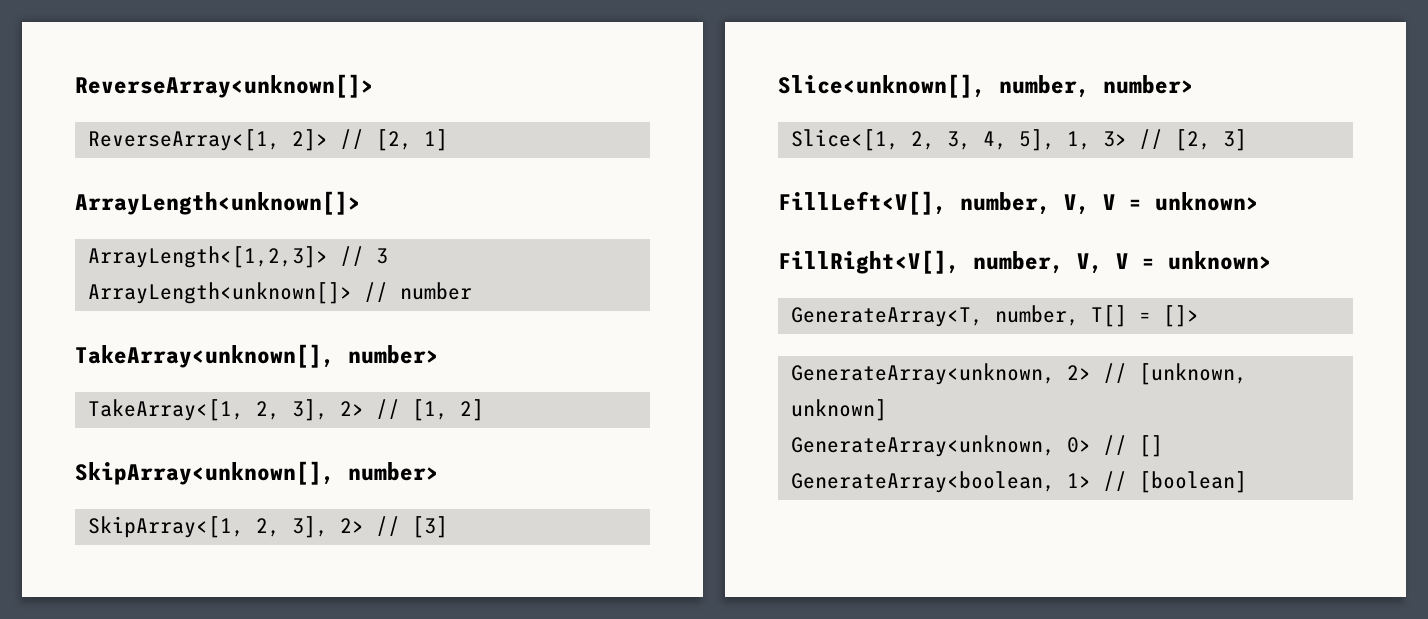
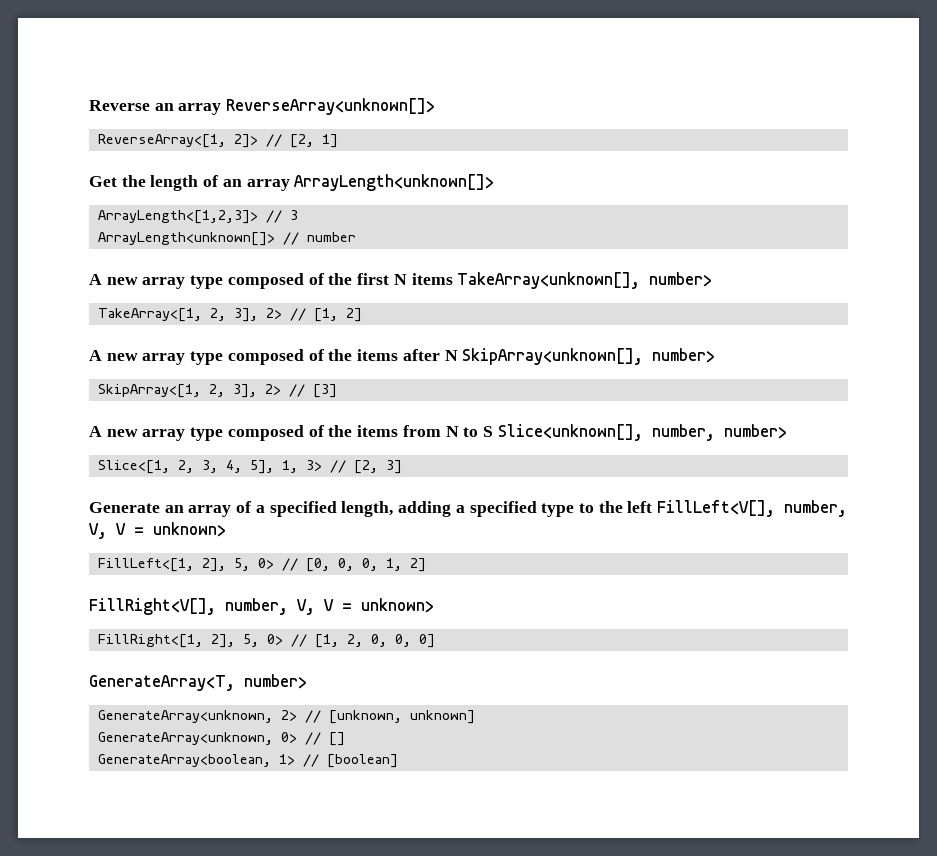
- ReverseArray<unknown[]>
+ Reverse an array ReverseArray<unknown[]>
  ReverseArray<[1, 2]> // [2, 1]
- ArrayLength<unknown[]>
+ Get the length of an array ArrayLength<unknown[]>
- TakeArray<unknown[], number>
+ A new array type composed of the first N items TakeArray<unknown[], number>
- SkipArray<unknown[], number>
+ A new array type composed of the items after N SkipArray<unknown[], number>
- Slice<unknown[], number, number>
+ A new array type composed of the items from N to S Slice<unknown[], number, number>
- FillLeft<V[], number, V, V = unknown>
+ Generate an array of a specified length, adding a specified type to the left FillLeft<V[], number, V, V = unknown>
+ FillLeft<[1, 2], 5, 0> // [0, 0, 0, 1, 2]
- GenerateArray<T, number, T[] = []>
+ FillRight<[1, 2], 5, 0> // [1, 2, 0, 0, 0]
+ GenerateArray<T, number>

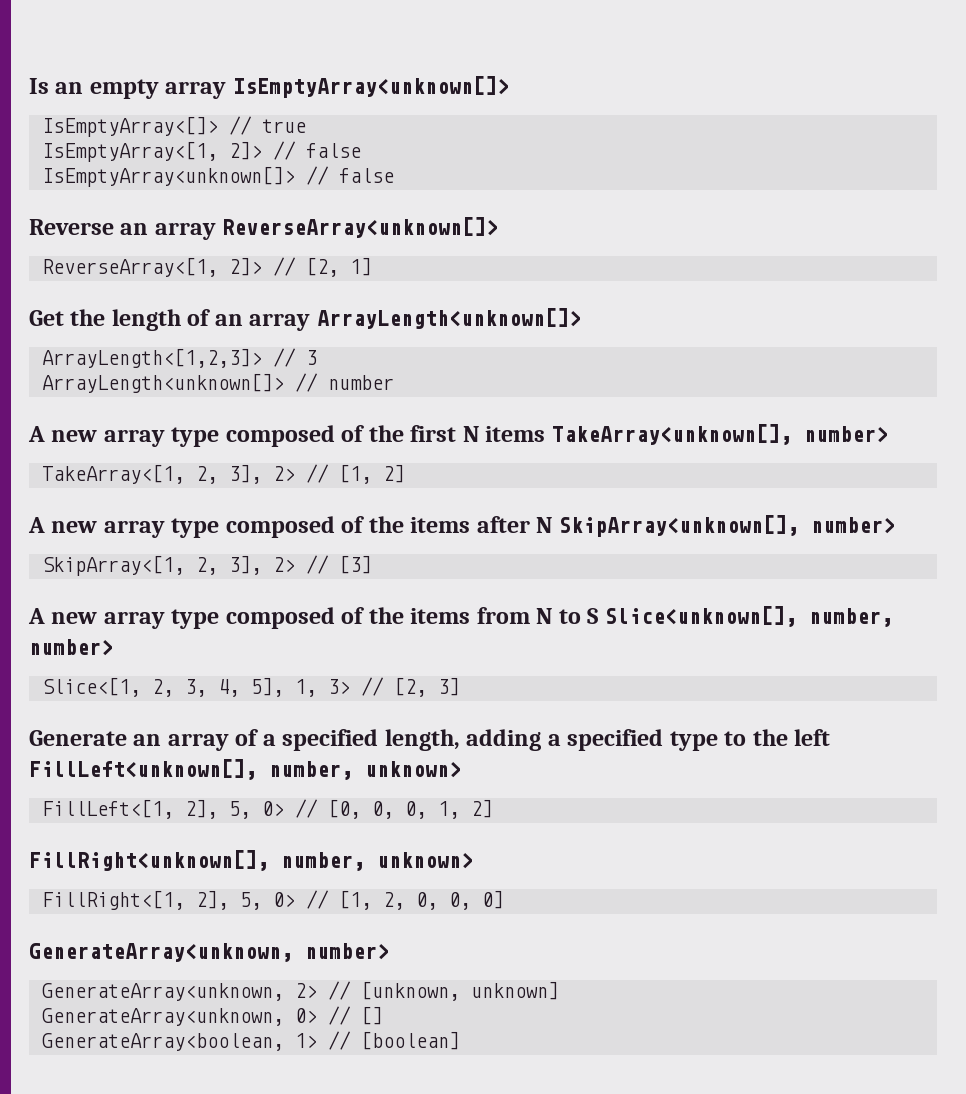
+ Is an empty array IsEmptyArray<unknown[]>
+ IsEmptyArray<[]> // true
+ IsEmptyArray<[1, 2]> // false
+ IsEmptyArray<unknown[]> // false
- Generate an array of a specified length, adding a specified type to the left FillLeft<V[], number, V, V = unknown>
+ Generate an array of a specified length, adding a specified type to the left FillLeft<unknown[], number, unknown>
- FillRight<V[], number, V, V = unknown>
+ FillRight<unknown[], number, unknown>
- GenerateArray<T, number>
+ GenerateArray<unknown, number>

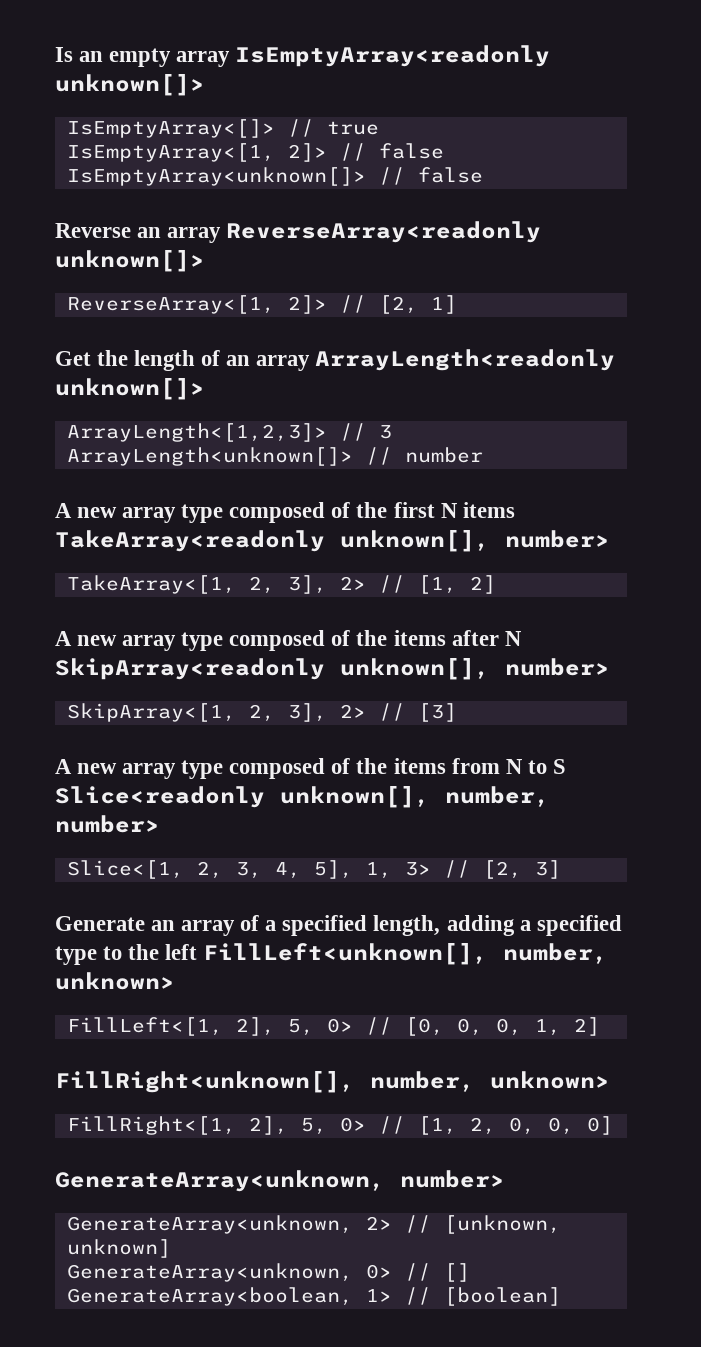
- Is an empty array IsEmptyArray<unknown[]>
+ Is an empty array IsEmptyArray<readonly unknown[]>
- Reverse an array ReverseArray<unknown[]>
+ Reverse an array ReverseArray<readonly unknown[]>
- Get the length of an array ArrayLength<unknown[]>
+ Get the length of an array ArrayLength<readonly unknown[]>
- A new array type composed of the first N items TakeArray<unknown[], number>
+ A new array type composed of the first N items TakeArray<readonly unknown[], number>
- A new array type composed of the items after N SkipArray<unknown[], number>
+ A new array type composed of the items after N SkipArray<readonly unknown[], number>
- A new array type composed of the items from N to S Slice<unknown[], number, number>
+ A new array type composed of the items from N to S Slice<readonly unknown[], number, number>

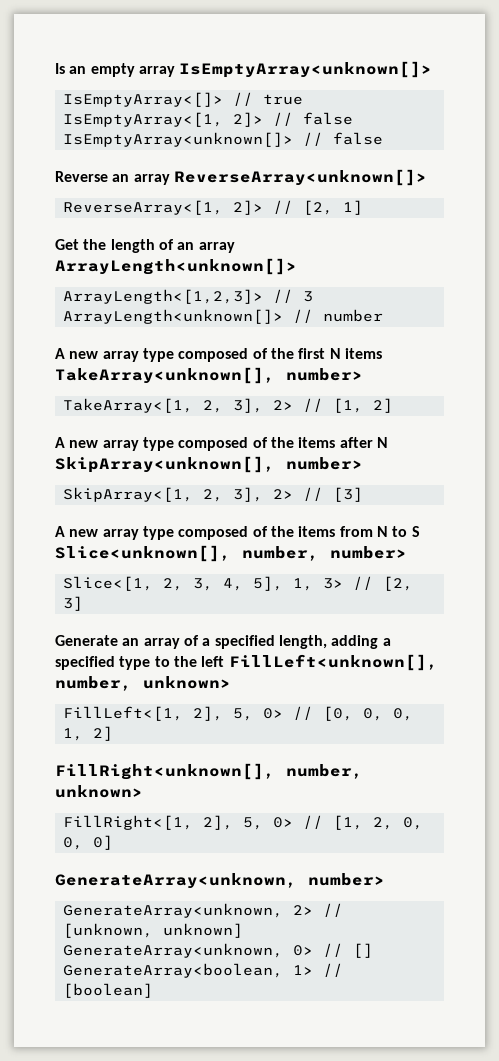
- Is an empty array IsEmptyArray<readonly unknown[]>
+ Is an empty array IsEmptyArray<unknown[]>
- Reverse an array ReverseArray<readonly unknown[]>
+ Reverse an array ReverseArray<unknown[]>
- Get the length of an array ArrayLength<readonly unknown[]>
+ Get the length of an array ArrayLength<unknown[]>
- A new array type composed of the first N items TakeArray<readonly unknown[], number>
+ A new array type composed of the first N items TakeArray<unknown[], number>
- A new array type composed of the items after N SkipArray<readonly unknown[], number>
+ A new array type composed of the items after N SkipArray<unknown[], number>
- A new array type composed of the items from N to S Slice<readonly unknown[], number, number>
+ A new array type composed of the items from N to S Slice<unknown[], number, number>

